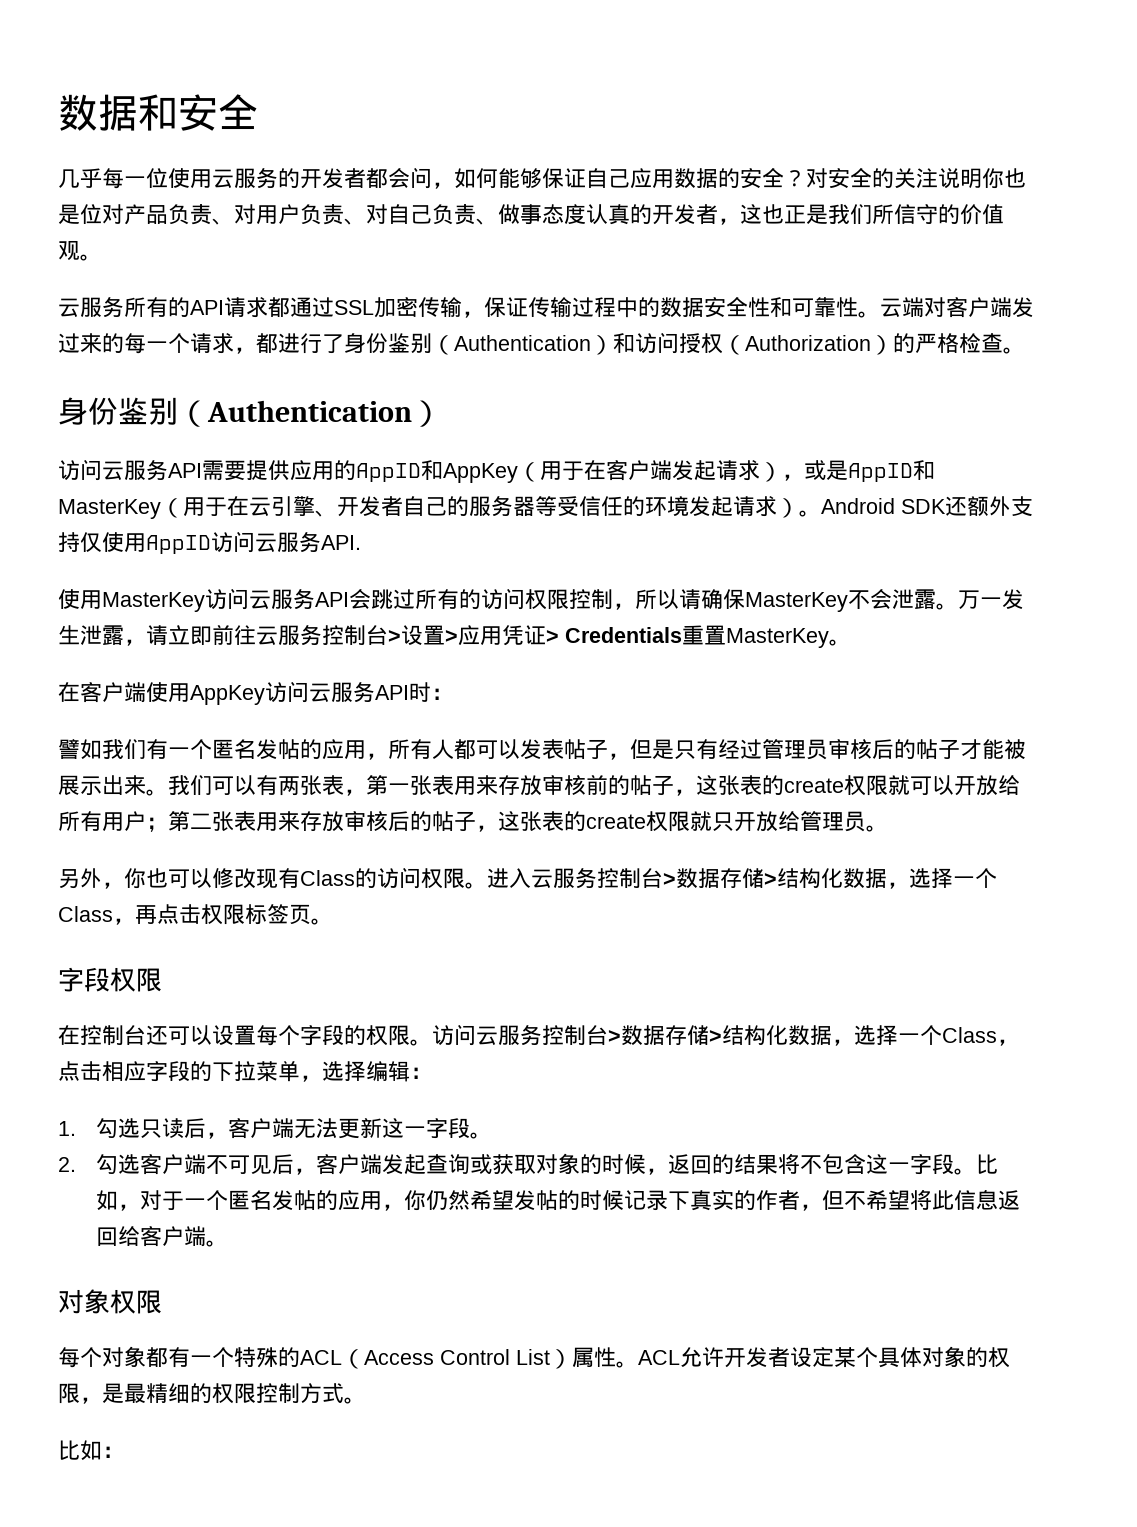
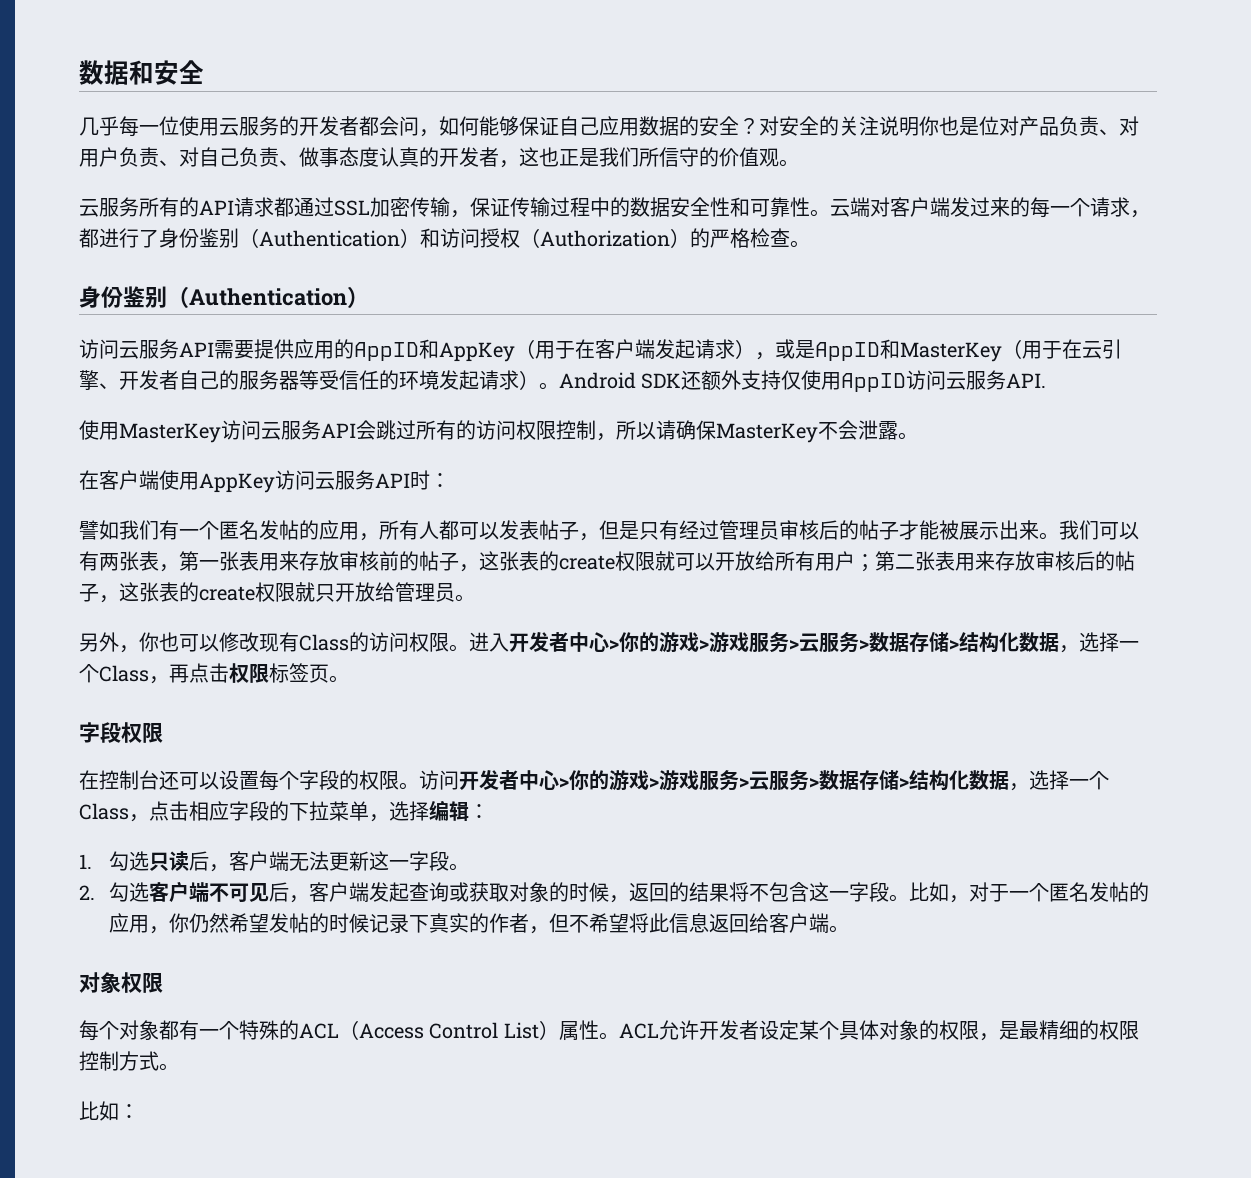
- 万一发生泄露，请立即前往云服务控制台>设置>应用凭证> Credentials重置MasterKey。
- 进入云服务控制台>数据存储>结构化数据，选择一个Class，再点击权限标签页。
+ 进入开发者中心>你的游戏>游戏服务>云服务>数据存储>结构化数据，选择一个Class，再点击权限标签页。
- 访问云服务控制台>数据存储>结构化数据，选择一个Class，点击相应字段的下拉菜单，选择编辑：
+ 访问开发者中心>你的游戏>游戏服务>云服务>数据存储>结构化数据，选择一个Class，点击相应字段的下拉菜单，选择编辑：

